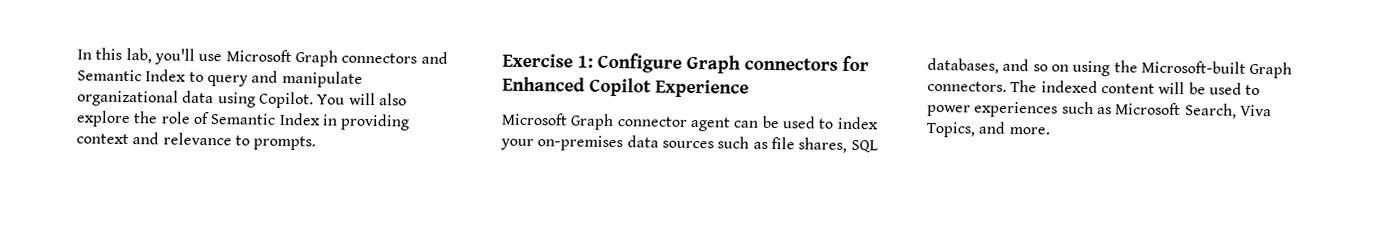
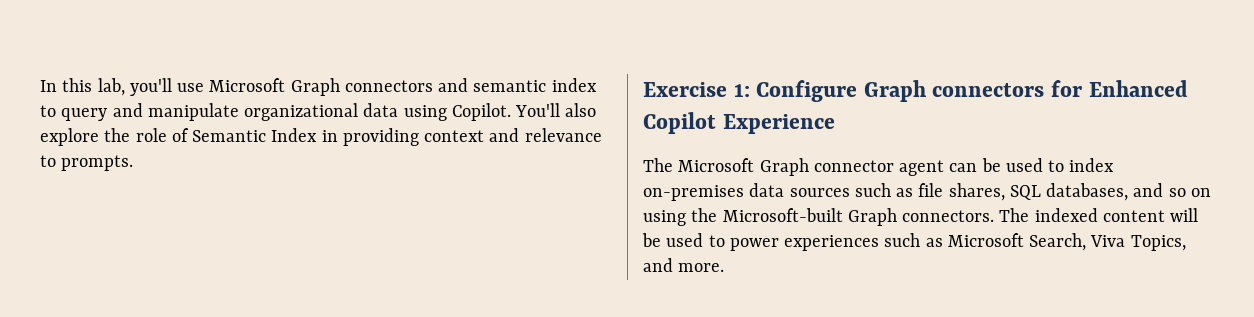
- In this lab, you'll use Microsoft Graph connectors and Semantic Index to query and manipulate organizational data using Copilot.
+ In this lab, you'll use Microsoft Graph connectors and semantic index to query and manipulate organizational data using Copilot.
- You will also explore the role of Semantic Index in providing context and relevance to prompts.
+ You'll also explore the role of Semantic Index in providing context and relevance to prompts.
- Microsoft Graph connector agent can be used to index your on-premises data sources such as file shares, SQL databases, and so on using the Microsoft-built Graph connectors.
+ The Microsoft Graph connector agent can be used to index on-premises data sources such as file shares, SQL databases, and so on using the Microsoft-built Graph connectors.

